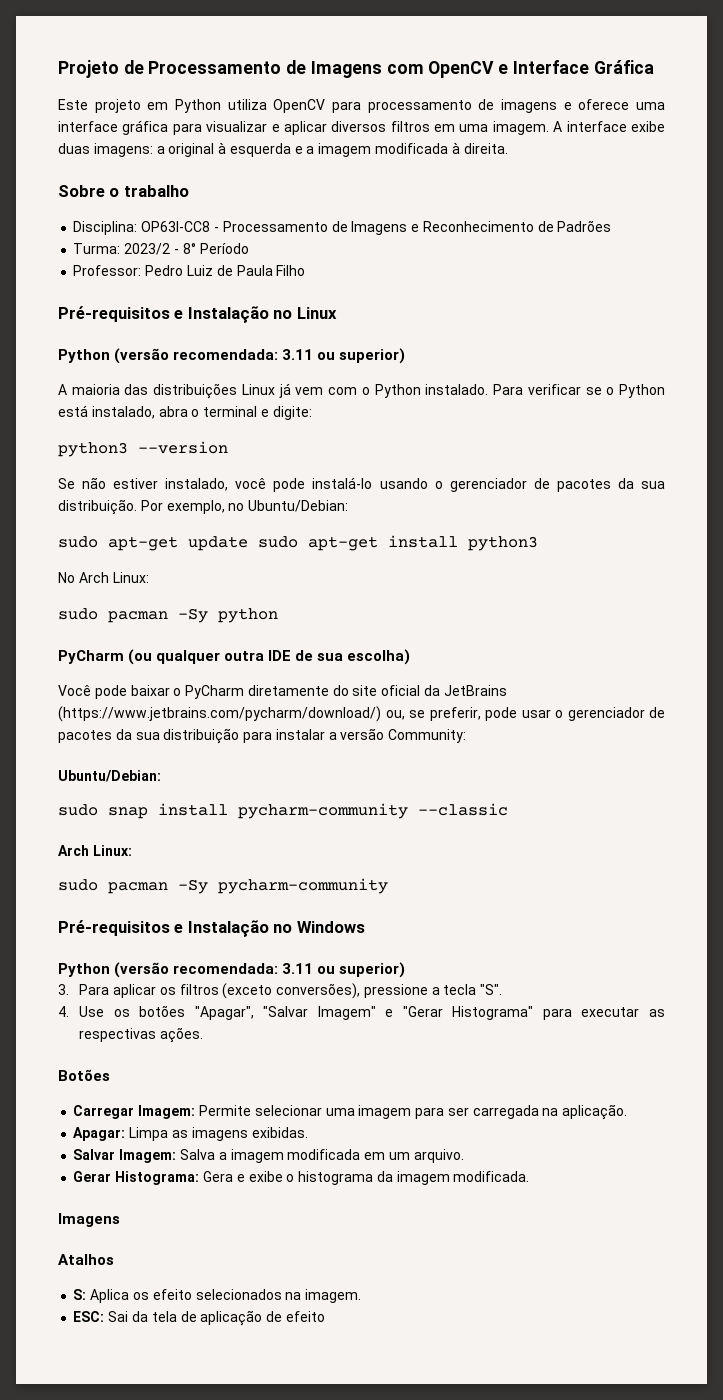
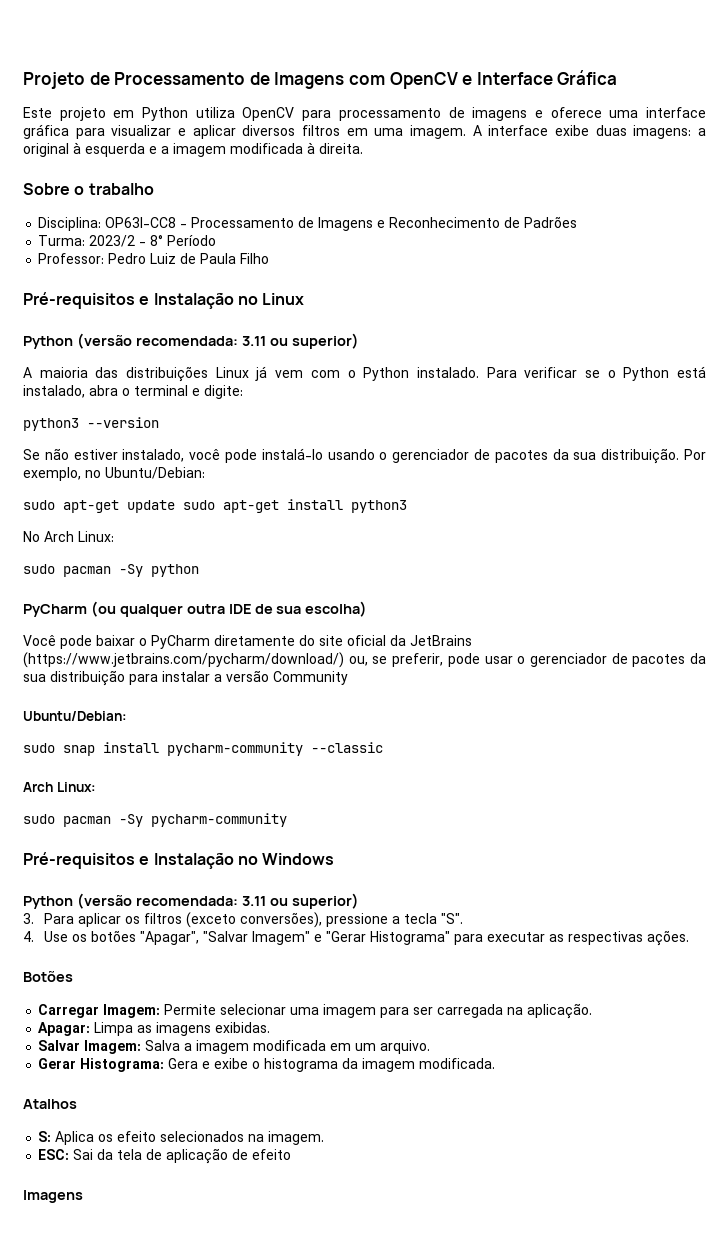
- Você pode baixar o PyCharm diretamente do site oficial da JetBrains (https://www.jetbrains.com/pycharm/download/) ou, se preferir, pode usar o gerenciador de pacotes da sua distribuição para instalar a versão Community:
+ Você pode baixar o PyCharm diretamente do site oficial da JetBrains (https://www.jetbrains.com/pycharm/download/) ou, se preferir, pode usar o gerenciador de pacotes da sua distribuição para instalar a versão Community
  Gerar Histograma: Gera e exibe o histograma da imagem modificada.
- Imagens
  ESC: Sai da tela de aplicação de efeito
+ Imagens

